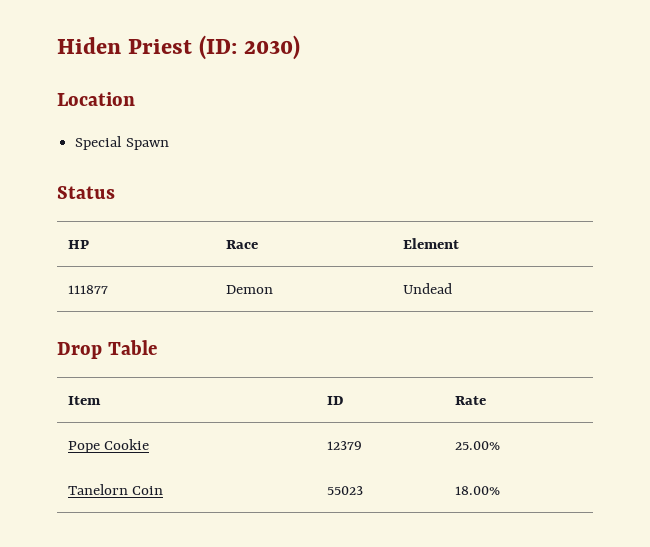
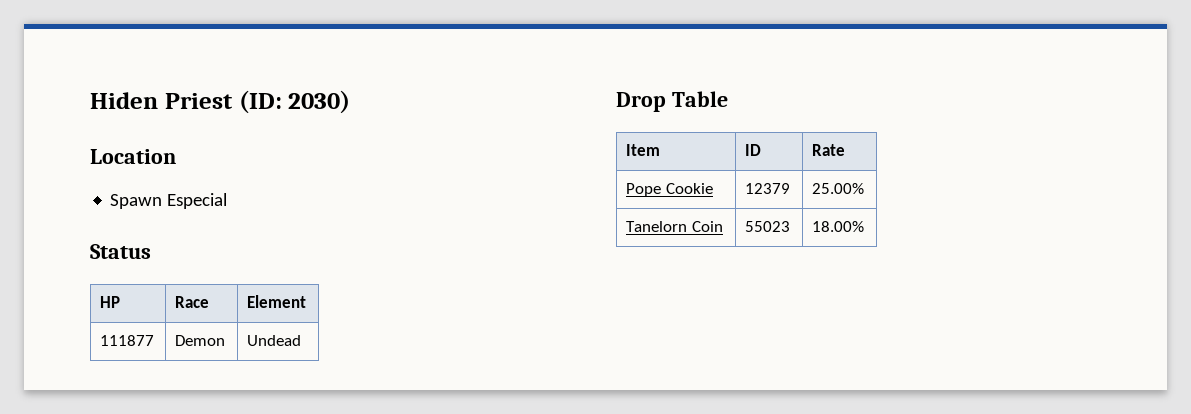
- Special Spawn
+ Spawn Especial

